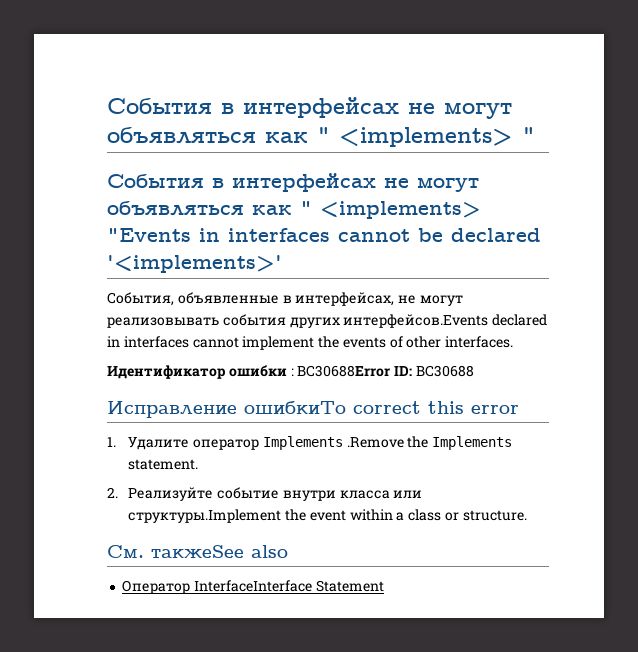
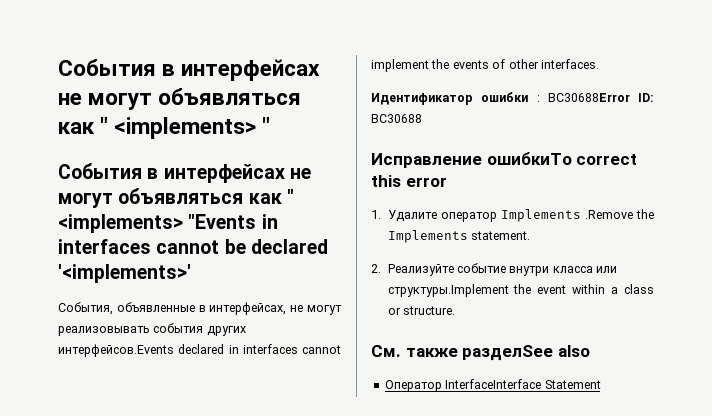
- См. такжеSee also
+ См. также разделSee also

